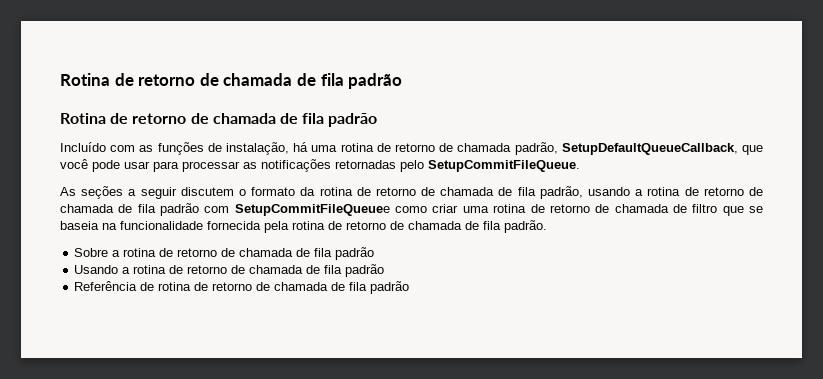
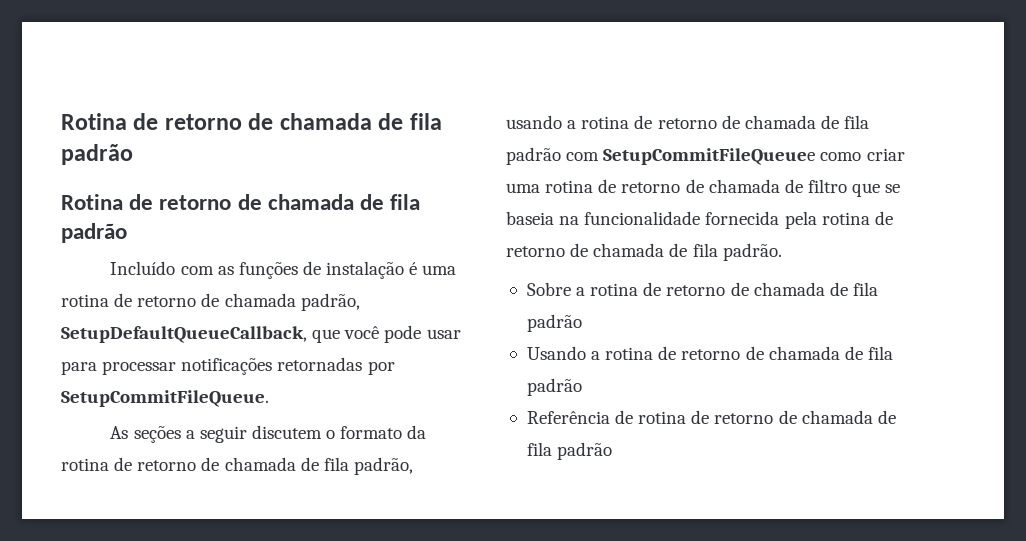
- Incluído com as funções de instalação, há uma rotina de retorno de chamada padrão, SetupDefaultQueueCallback, que você pode usar para processar as notificações retornadas pelo SetupCommitFileQueue.
+ Incluído com as funções de instalação é uma rotina de retorno de chamada padrão, SetupDefaultQueueCallback, que você pode usar para processar notificações retornadas por SetupCommitFileQueue.

